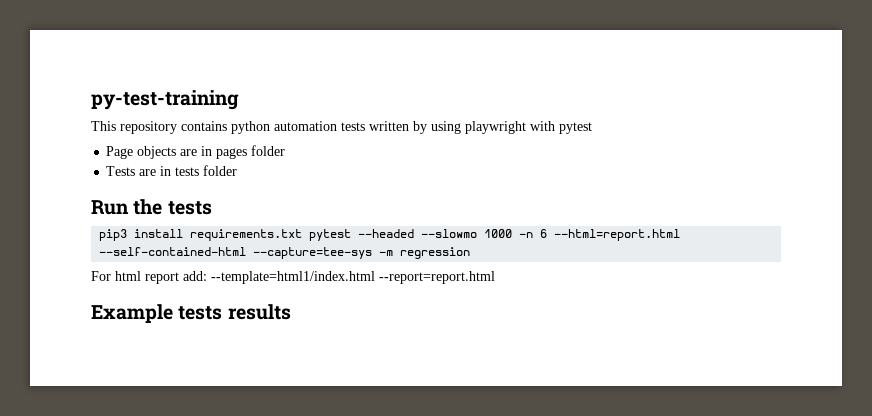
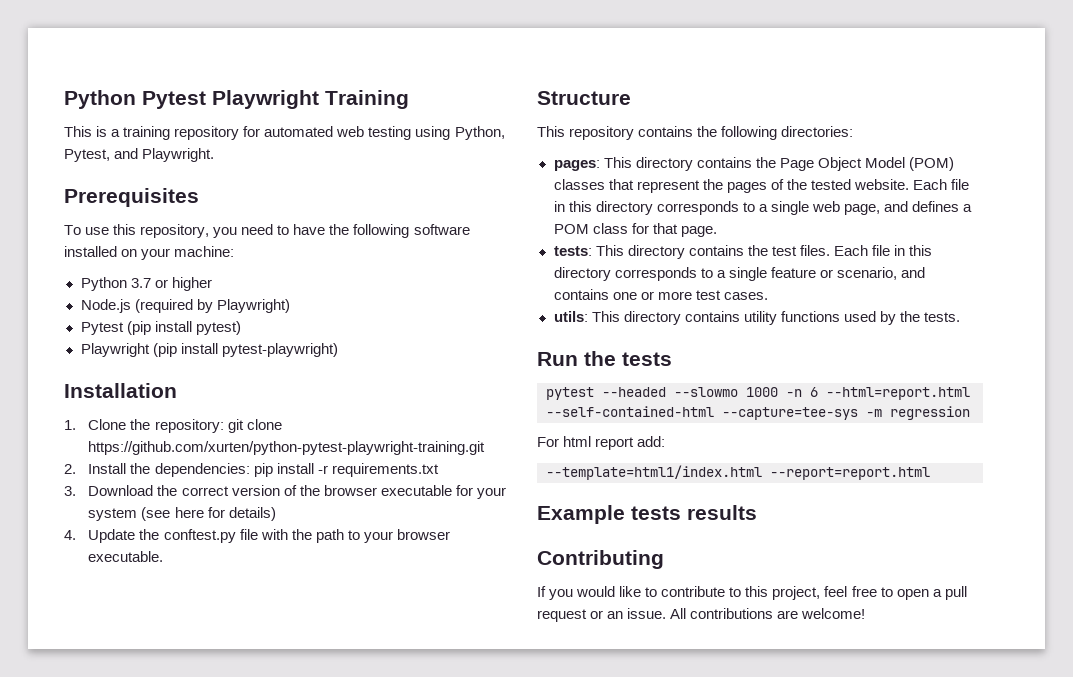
- py-test-training
- This repository contains python automation tests written by using playwright with pytest
- Page objects are in pages folder
- Tests are in tests folder
+ Python Pytest Playwright Training
+ This is a training repository for automated web testing using Python, Pytest, and Playwright.
+ Prerequisites
+ To use this repository, you need to have the following software installed on your machine:
+ Python 3.7 or higher
+ Node.js (required by Playwright)
+ Pytest (pip install pytest)
+ Playwright (pip install pytest-playwright)
+ Installation
+ 1. Clone the repository: git clone https://github.com/xurten/python-pytest-playwright-training.git
+ 2. Install the dependencies: pip install -r requirements.txt
+ 3. Download the correct version of the browser executable for your system (see here for details)
+ 4. Update the conftest.py file with the path to your browser executable.
+ Structure
+ This repository contains the following directories:
+ pages: This directory contains the Page Object Model (POM) classes that represent the pages of the tested website. Each file in this directory corresponds to a single web page, and defines a POM class for that page.
+ tests: This directory contains the test files. Each file in this directory corresponds to a single feature or scenario, and contains one or more test cases.
+ utils: This directory contains utility functions used by the tests.
- pip3 install requirements.txt pytest --headed --slowmo 1000 -n 6 --html=report.html --self-contained-html --capture=tee-sys -m regression
+ pytest --headed --slowmo 1000 -n 6 --html=report.html --self-contained-html --capture=tee-sys -m regression
- For html report add: --template=html1/index.html --report=report.html
+ For html report add:
+ --template=html1/index.html --report=report.html
+ Contributing
+ If you would like to contribute to this project, feel free to open a pull request or an issue. All contributions are welcome!

